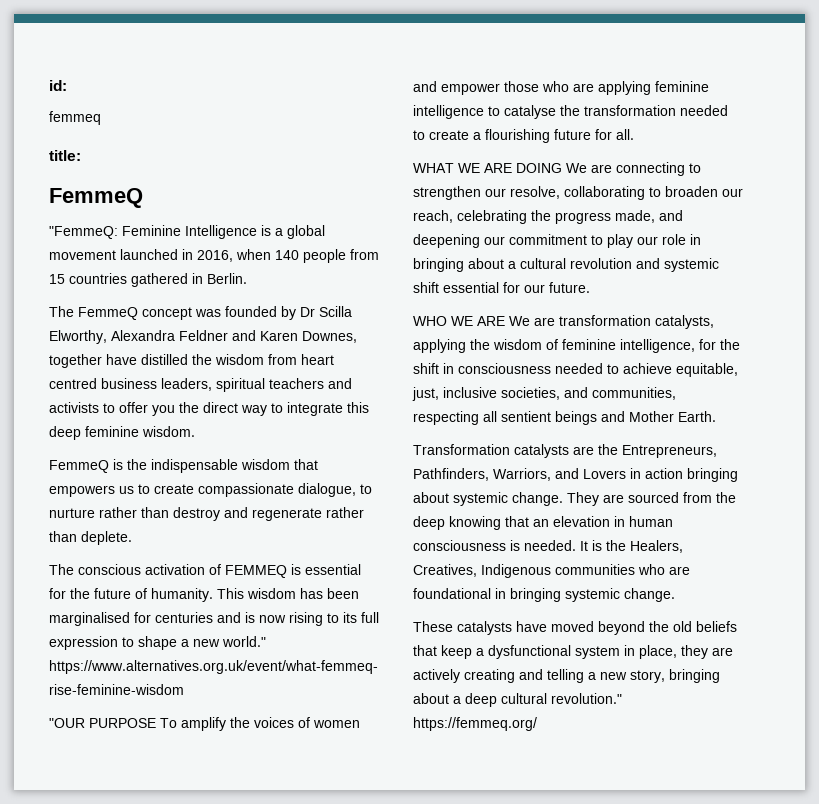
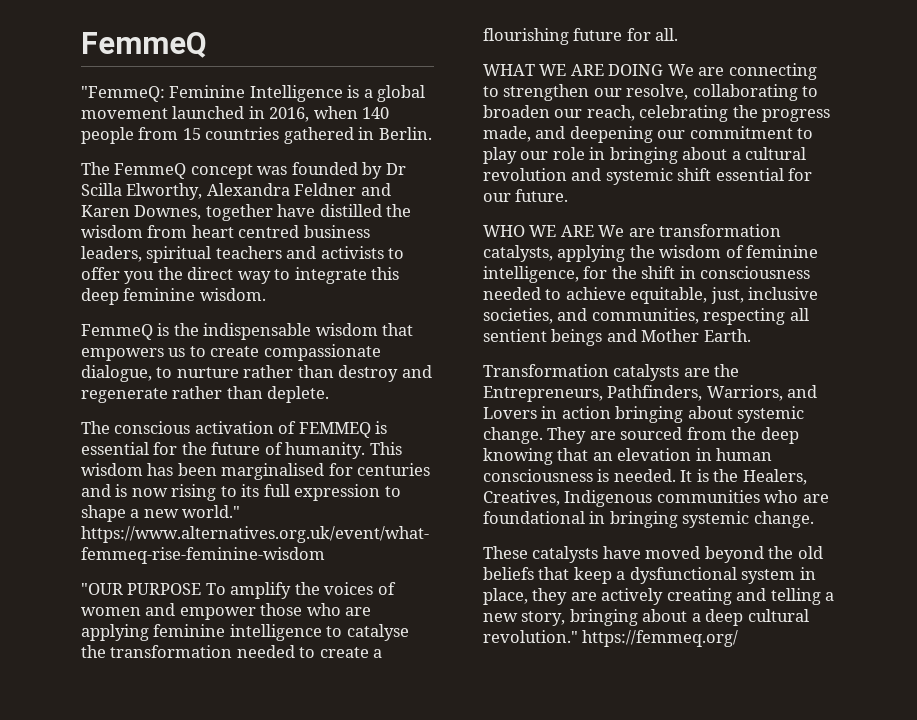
- id:
- femmeq
- title:

